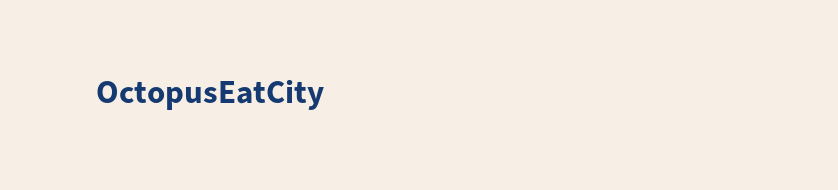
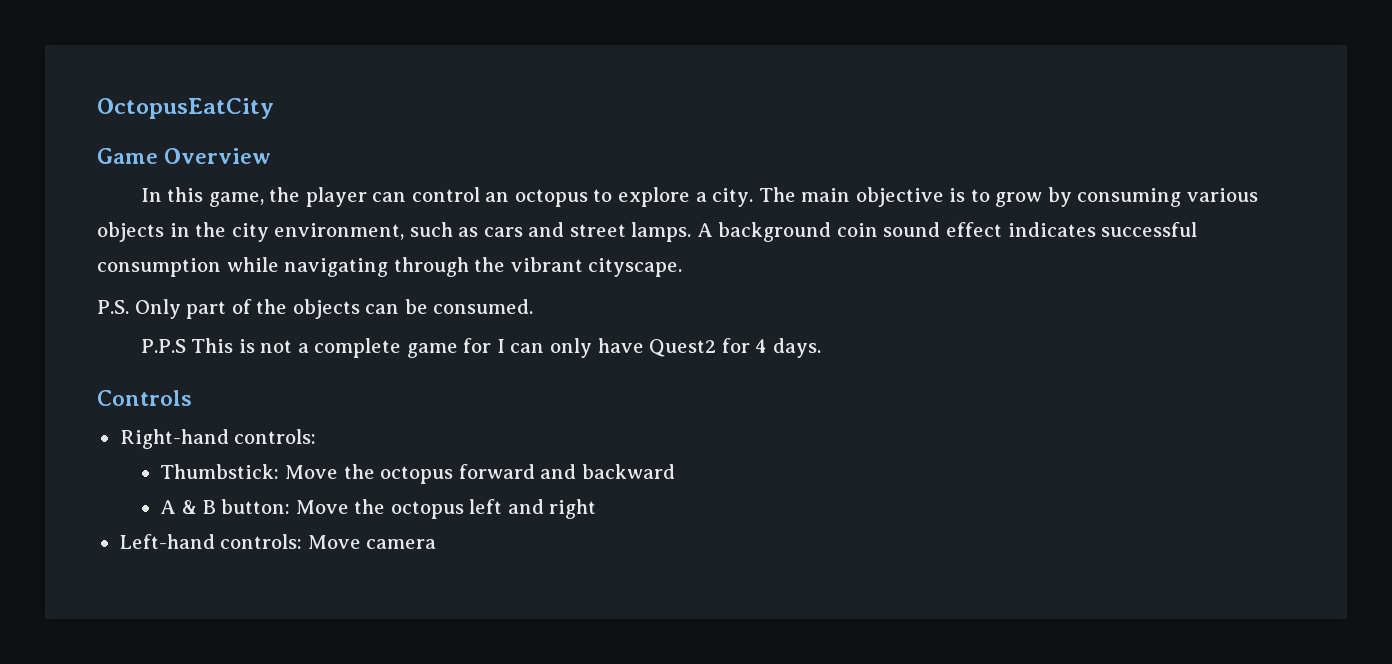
+ Game Overview
+ In this game, the player can control an octopus to explore a city. The main objective is to grow by consuming various objects in the city environment, such as cars and street lamps. A background coin sound effect indicates successful consumption while navigating through the vibrant cityscape.
+ P.S. Only part of the objects can be consumed.
+ P.P.S This is not a complete game for I can only have Quest2 for 4 days.
+ Controls
+ Right-hand controls:
+ Thumbstick: Move the octopus forward and backward
+ A & B button: Move the octopus left and right
+ Left-hand controls: Move camera

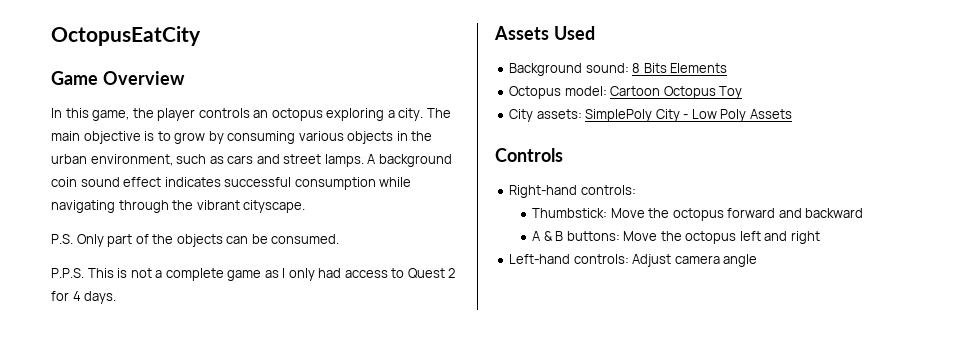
- In this game, the player can control an octopus to explore a city.
+ In this game, the player controls an octopus exploring a city.
- The main objective is to grow by consuming various objects in the city environment, such as cars and street lamps.
+ The main objective is to grow by consuming various objects in the urban environment, such as cars and street lamps.
- P.P.S This is not a complete game for I can only have Quest2 for 4 days.
+ P.P.S. This is not a complete game as I only had access to Quest 2 for 4 days.
+ Assets Used
+ Background sound: 8 Bits Elements
+ Octopus model: Cartoon Octopus Toy
+ City assets: SimplePoly City - Low Poly Assets
- A & B button: Move the octopus left and right
+ A & B buttons: Move the octopus left and right
- Left-hand controls: Move camera
+ Left-hand controls: Adjust camera angle

